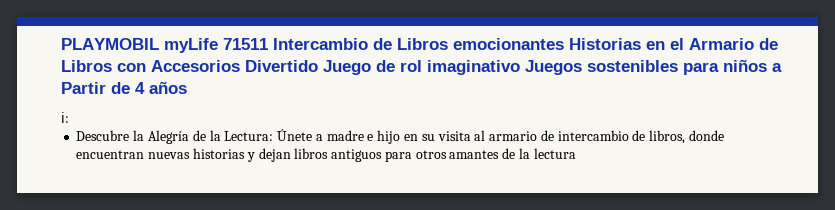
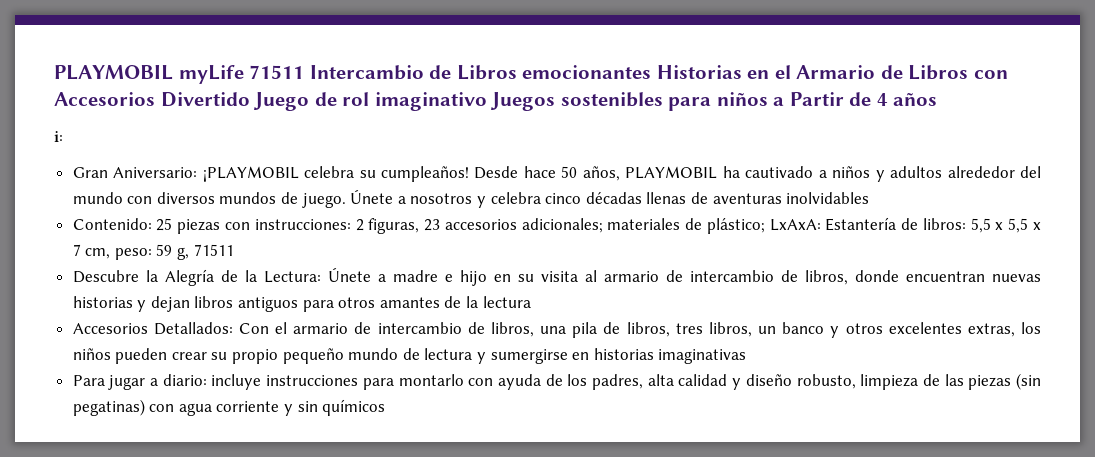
+ Gran Aniversario: ¡PLAYMOBIL celebra su cumpleaños! Desde hace 50 años, PLAYMOBIL ha cautivado a niños y adultos alrededor del mundo con diversos mundos de juego. Únete a nosotros y celebra cinco décadas llenas de aventuras inolvidables
+ Contenido: 25 piezas con instrucciones: 2 figuras, 23 accesorios adicionales; materiales de plástico; LxAxA: Estantería de libros: 5,5 x 5,5 x 7 cm, peso: 59 g, 71511
+ Accesorios Detallados: Con el armario de intercambio de libros, una pila de libros, tres libros, un banco y otros excelentes extras, los niños pueden crear su propio pequeño mundo de lectura y sumergirse en historias imaginativas
+ Para jugar a diario: incluye instrucciones para montarlo con ayuda de los padres, alta calidad y diseño robusto, limpieza de las piezas (sin pegatinas) con agua corriente y sin químicos

